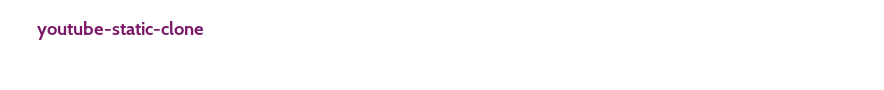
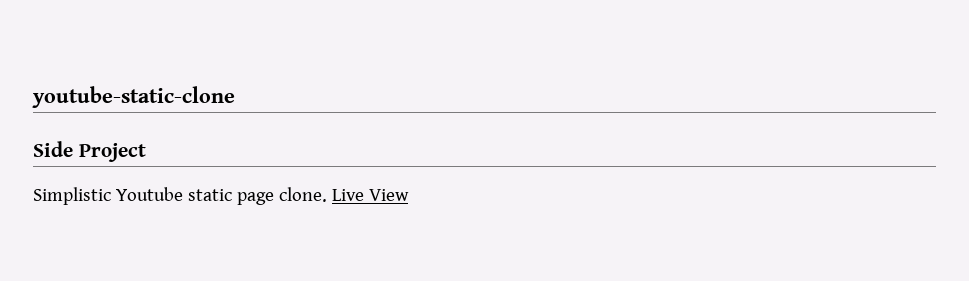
+ Side Project
+ Simplistic Youtube static page clone. Live View

